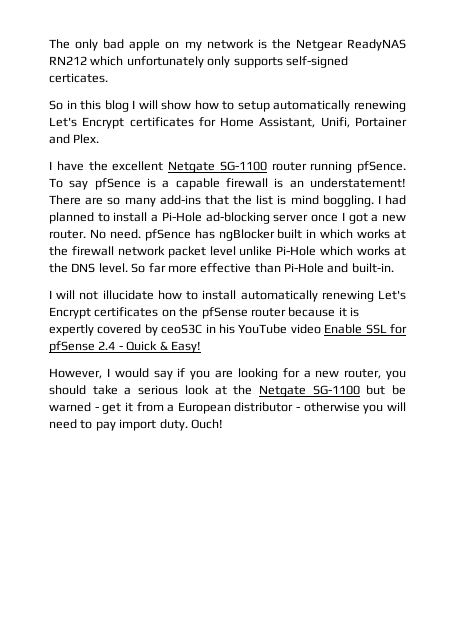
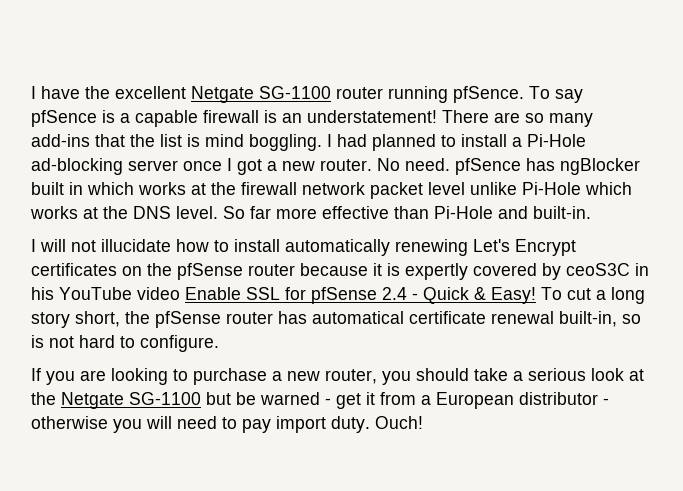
- The only bad apple on my network is the Netgear ReadyNAS RN212 which unfortunately only supports self-signed certicates.
- So in this blog I will show how to setup automatically renewing Let's Encrypt certificates for Home Assistant, Unifi, Portainer and Plex.
- I will not illucidate how to install automatically renewing Let's Encrypt certificates on the pfSense router because it is expertly covered by ceoS3C in his YouTube video Enable SSL for pfSense 2.4 - Quick & Easy!
- However, I would say if you are looking for a new router, you should take a serious look at the Netgate SG-1100 but be warned - get it from a European distributor - otherwise you will need to pay import duty.
+ I will not illucidate how to install automatically renewing Let's Encrypt certificates on the pfSense router because it is expertly covered by ceoS3C in his YouTube video Enable SSL for pfSense 2.4 - Quick & Easy! To cut a long story short, the pfSense router has automatical certificate renewal built-in, so is not hard to configure.
+ If you are looking to purchase a new router, you should take a serious look at the Netgate SG-1100 but be warned - get it from a European distributor - otherwise you will need to pay import duty.

